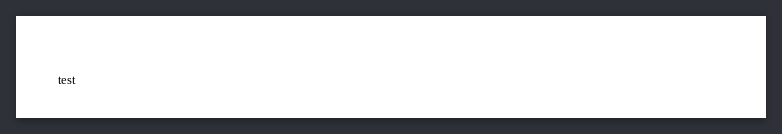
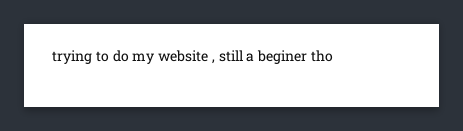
- test
+ trying to do my website , still a beginer tho

